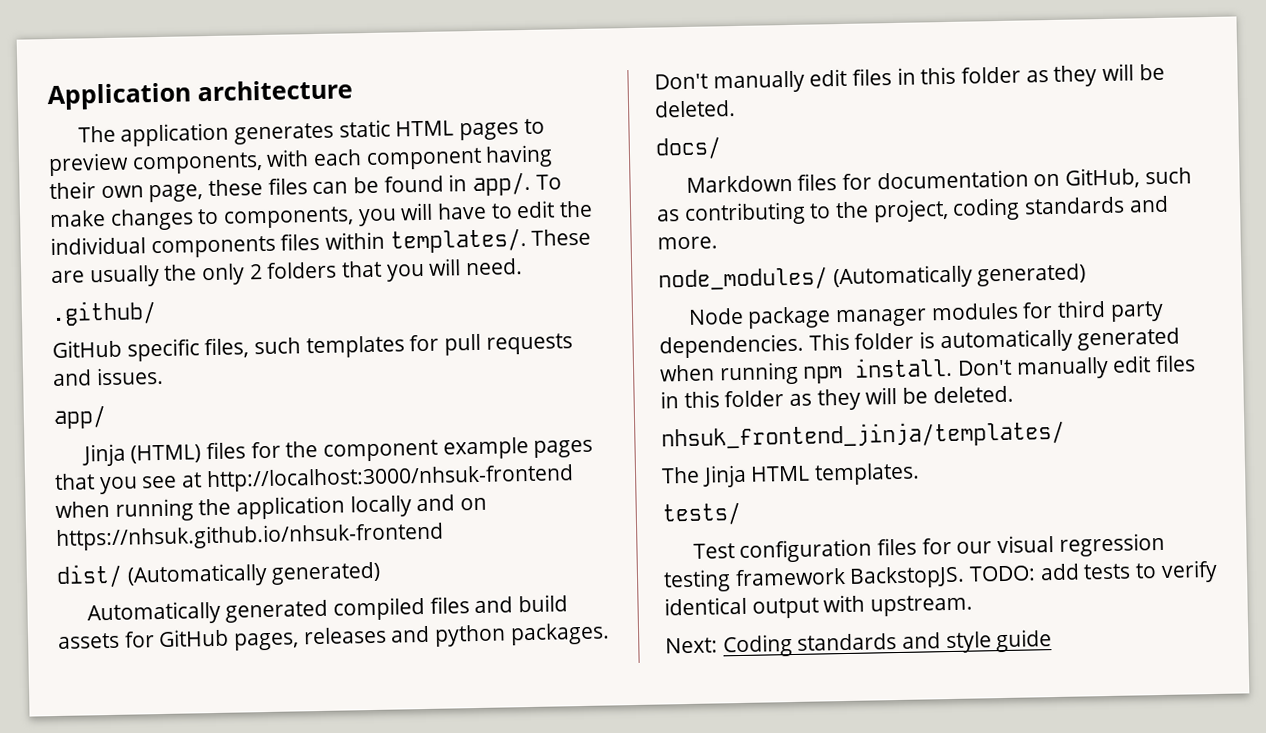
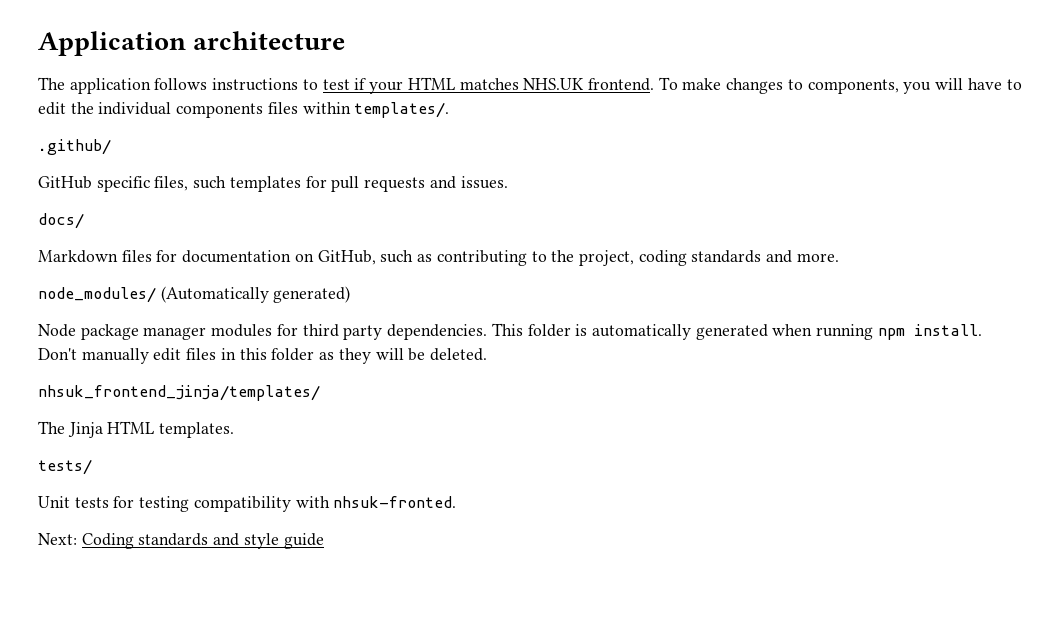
- The application generates static HTML pages to preview components, with each component having their own page, these files can be found in app/.
+ The application follows instructions to test if your HTML matches NHS.UK frontend.
- These are usually the only 2 folders that you will need.
- app/
- Jinja (HTML) files for the component example pages that you see at http://localhost:3000/nhsuk-frontend when running the application locally and on https://nhsuk.github.io/nhsuk-frontend
- dist/ (Automatically generated)
- Automatically generated compiled files and build assets for GitHub pages, releases and python packages. Don't manually edit files in this folder as they will be deleted.
- Test configuration files for our visual regression testing framework BackstopJS. TODO: add tests to verify identical output with upstream.
+ Unit tests for testing compatibility with nhsuk-fronted.

